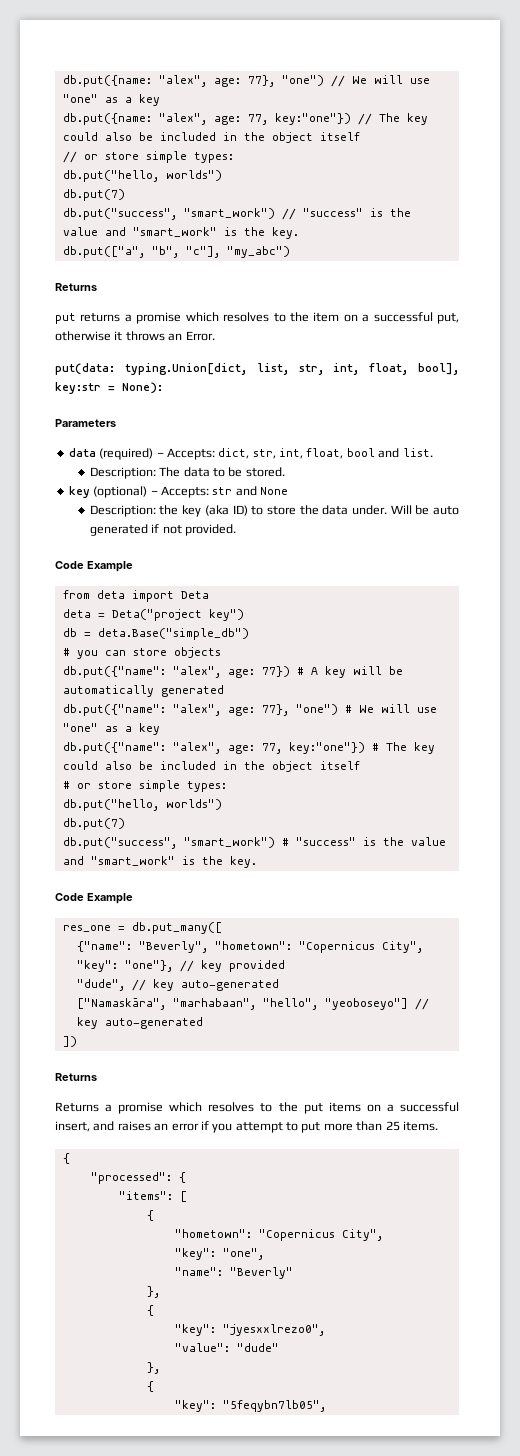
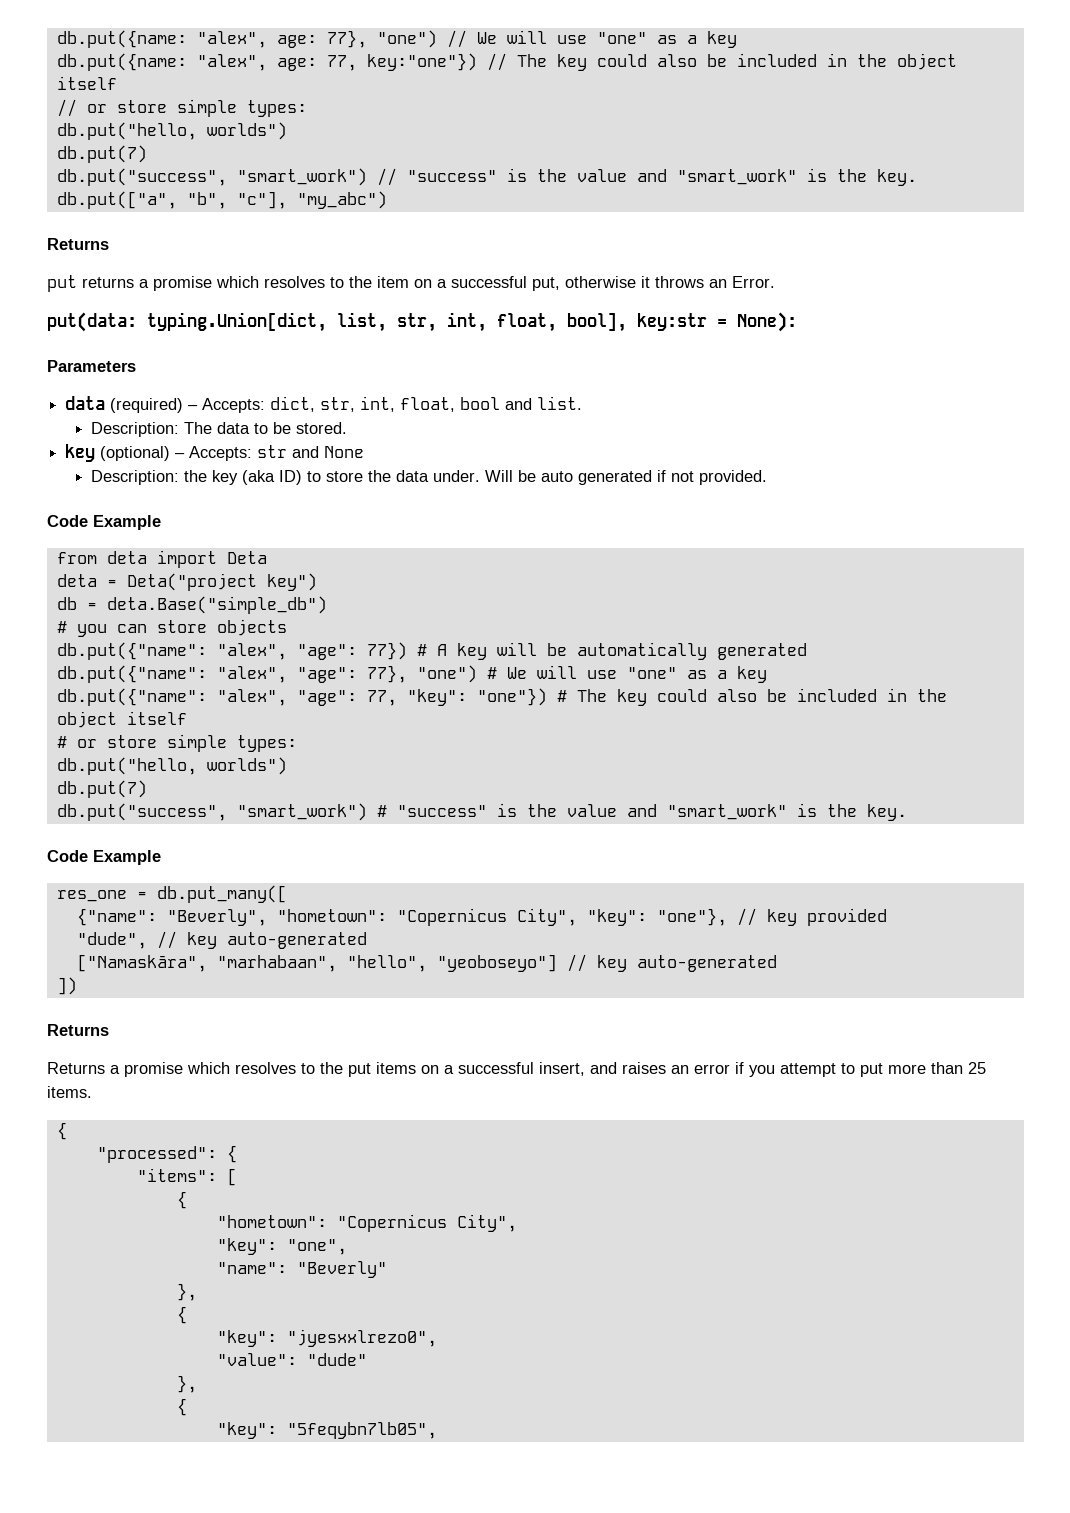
- db.put({"name": "alex", age: 77}) # A key will be automatically generated
+ db.put({"name": "alex", "age": 77}) # A key will be automatically generated
- db.put({"name": "alex", age: 77}, "one") # We will use "one" as a key
+ db.put({"name": "alex", "age": 77}, "one") # We will use "one" as a key
- db.put({"name": "alex", age: 77, key:"one"}) # The key could also be included in the object itself
+ db.put({"name": "alex", "age": 77, "key": "one"}) # The key could also be included in the object itself

